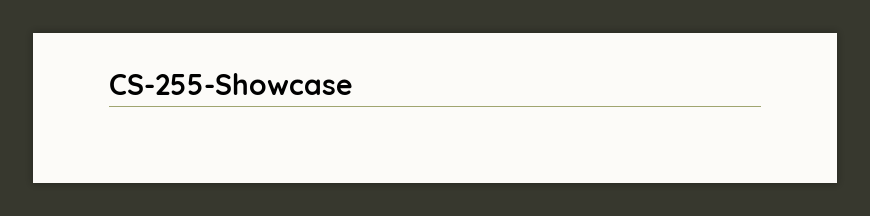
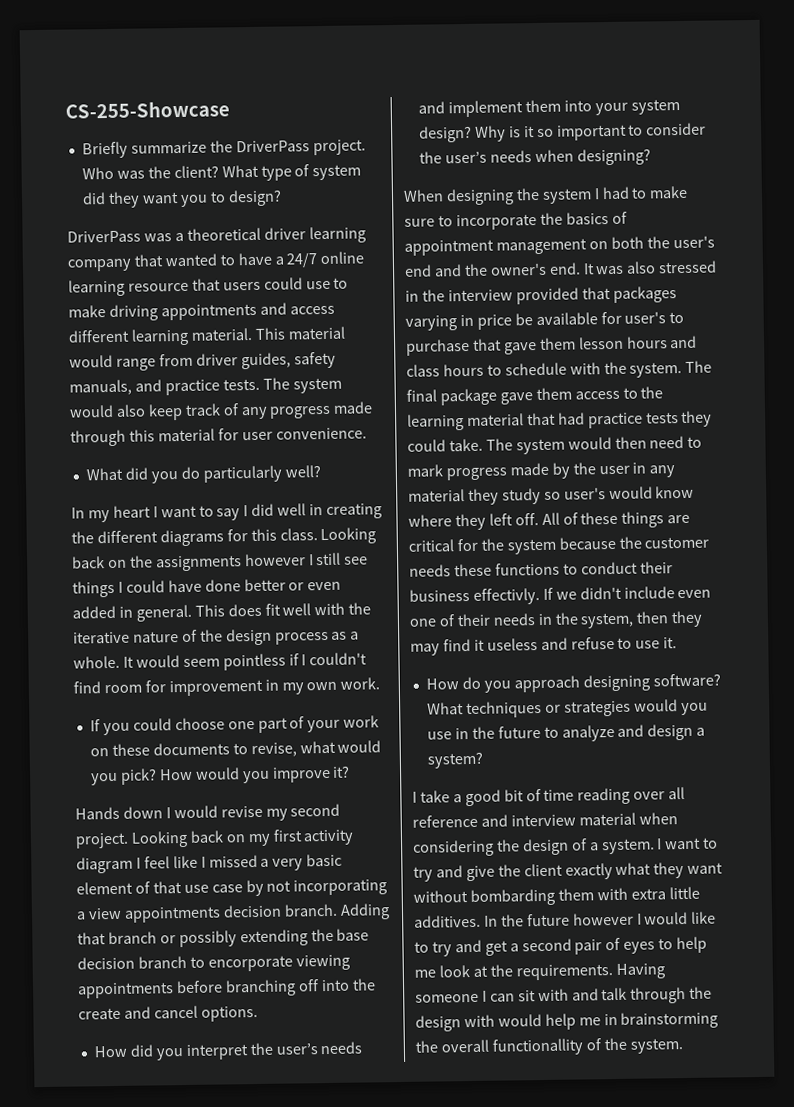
+ Briefly summarize the DriverPass project. Who was the client? What type of system did they want you to design?
+ DriverPass was a theoretical driver learning company that wanted to have a 24/7 online learning resource that users could use to make driving appointments and access different learning material. This material would range from driver guides, safety manuals, and practice tests. The system would also keep track of any progress made through this material for user convenience.
+ What did you do particularly well?
+ In my heart I want to say I did well in creating the different diagrams for this class. Looking back on the assignments however I still see things I could have done better or even added in general. This does fit well with the iterative nature of the design process as a whole. It would seem pointless if I couldn't find room for improvement in my own work.
+ If you could choose one part of your work on these documents to revise, what would you pick? How would you improve it?
+ Hands down I would revise my second project. Looking back on my first activity diagram I feel like I missed a very basic element of that use case by not incorporating a view appointments decision branch. Adding that branch or possibly extending the base decision branch to encorporate viewing appointments before branching off into the create and cancel options.
+ How did you interpret the user’s needs and implement them into your system design? Why is it so important to consider the user’s needs when designing?
+ When designing the system I had to make sure to incorporate the basics of appointment management on both the user's end and the owner's end. It was also stressed in the interview provided that packages varying in price be available for user's to purchase that gave them lesson hours and class hours to schedule with the system. The final package gave them access to the learning material that had practice tests they could take. The system would then need to mark progress made by the user in any material they study so user's would know where they left off. All of these things are critical for the system because the customer needs these functions to conduct their business effectivly. If we didn't include even one of their needs in the system, then they may find it useless and refuse to use it.
+ How do you approach designing software? What techniques or strategies would you use in the future to analyze and design a system?
+ I take a good bit of time reading over all reference and interview material when considering the design of a system. I want to try and give the client exactly what they want without bombarding them with extra little additives. In the future however I would like to try and get a second pair of eyes to help me look at the requirements. Having someone I can sit with and talk through the design with would help me in brainstorming the overall functionallity of the system.

